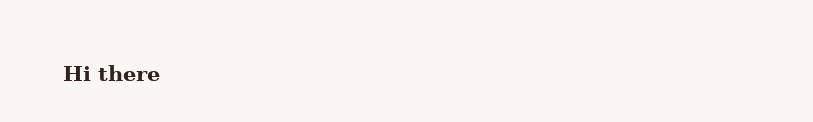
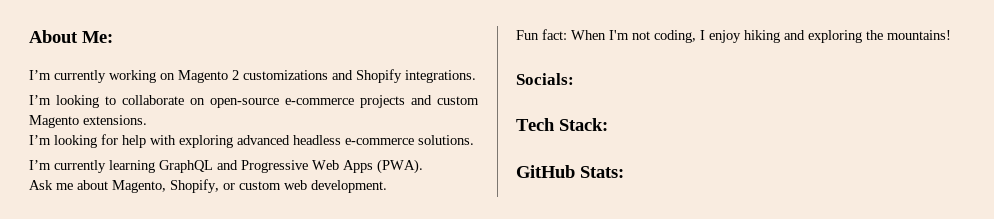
- Hi there
+ About Me:
+ I’m currently working on Magento 2 customizations and Shopify integrations.
+ I’m looking to collaborate on open-source e-commerce projects and custom Magento extensions.
+ I’m looking for help with exploring advanced headless e-commerce solutions.
+ I’m currently learning GraphQL and Progressive Web Apps (PWA).
+ Ask me about Magento, Shopify, or custom web development.
+ Fun fact: When I'm not coding, I enjoy hiking and exploring the mountains!
+ Socials:
+ Tech Stack:
+ GitHub Stats:

